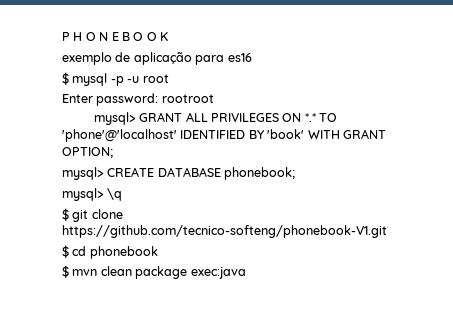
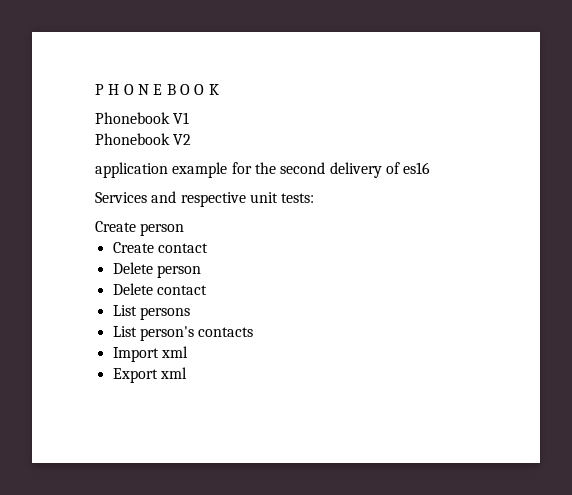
- exemplo de aplicação para es16
- $ mysql -p -u root
- Enter password: rootroot
- mysql> GRANT ALL PRIVILEGES ON *.* TO 'phone'@'localhost' IDENTIFIED BY 'book' WITH GRANT OPTION;
- mysql> CREATE DATABASE phonebook;
- mysql> \q
- $ git clone https://github.com/tecnico-softeng/phonebook-V1.git
- $ cd phonebook
- $ mvn clean package exec:java
+ Phonebook V1
+ Phonebook V2
+ application example for the second delivery of es16
+ Services and respective unit tests:
+ Create person
+ Create contact
+ Delete person
+ Delete contact
+ List persons
+ List person's contacts
+ Import xml
+ Export xml

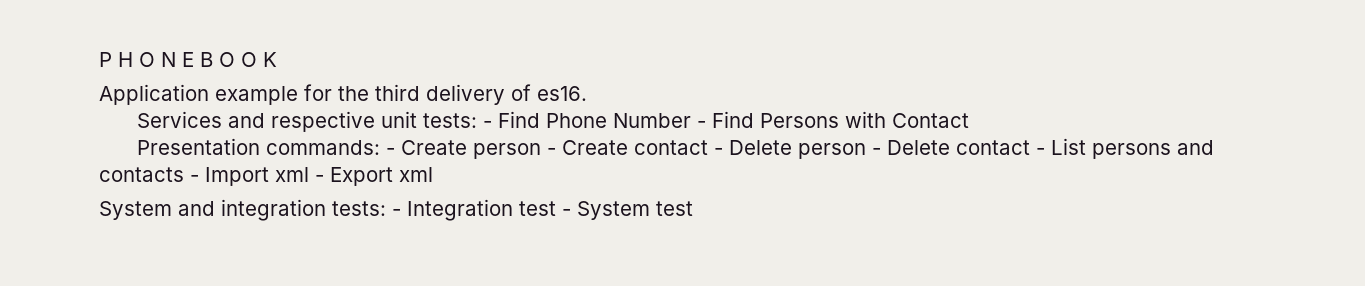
- Phonebook V1
- Phonebook V2
- application example for the second delivery of es16
+ Application example for the third delivery of es16.
- Services and respective unit tests:
- Create person
- Create contact
- Delete person
- Delete contact
- List persons
- List person's contacts
- Import xml
- Export xml
+ Services and respective unit tests: - Find Phone Number - Find Persons with Contact
+ Presentation commands: - Create person - Create contact - Delete person - Delete contact - List persons and contacts - Import xml - Export xml
+ System and integration tests: - Integration test - System test

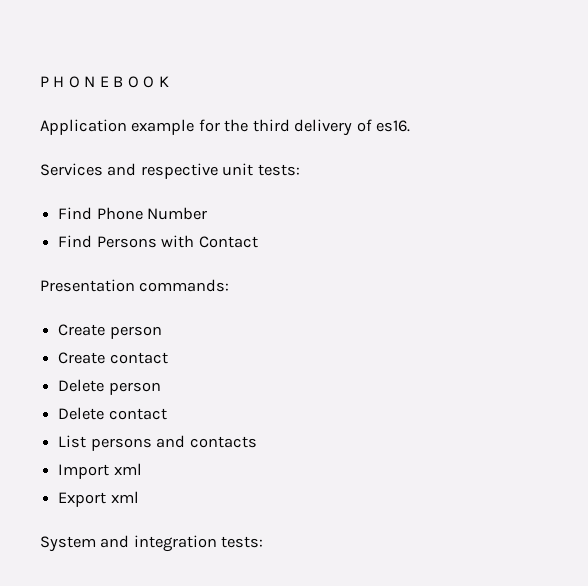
- Services and respective unit tests: - Find Phone Number - Find Persons with Contact
+ Services and respective unit tests:
+ Find Phone Number
+ Find Persons with Contact
- Presentation commands: - Create person - Create contact - Delete person - Delete contact - List persons and contacts - Import xml - Export xml
+ Presentation commands:
+ Create person
+ Create contact
+ Delete person
+ Delete contact
+ List persons and contacts
+ Import xml
+ Export xml
- System and integration tests: - Integration test - System test
+ System and integration tests:

